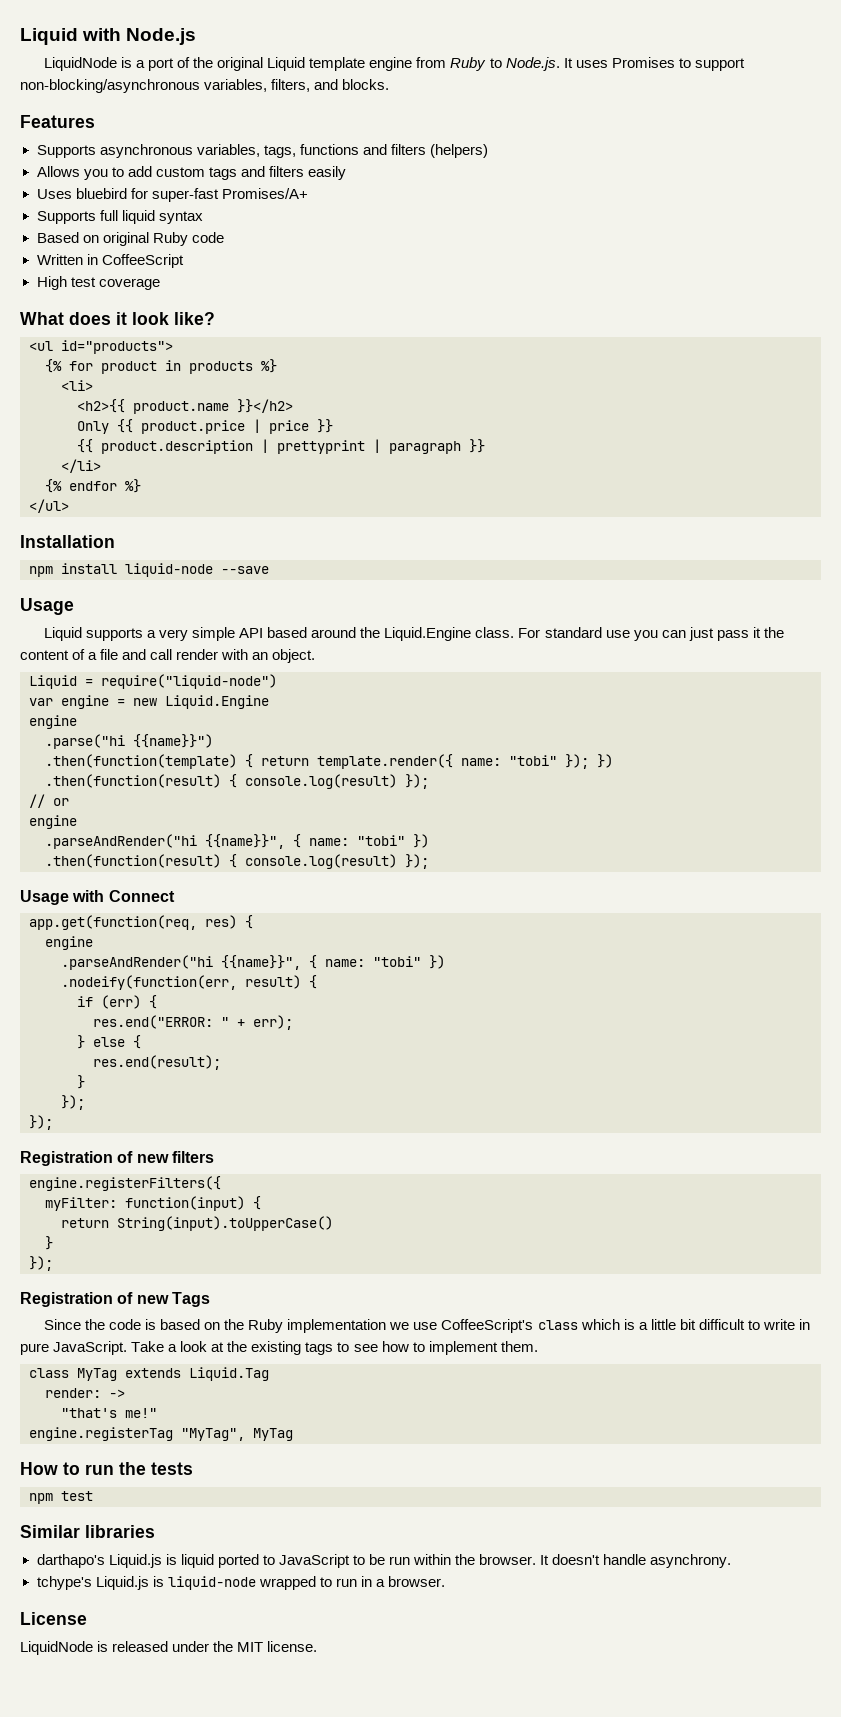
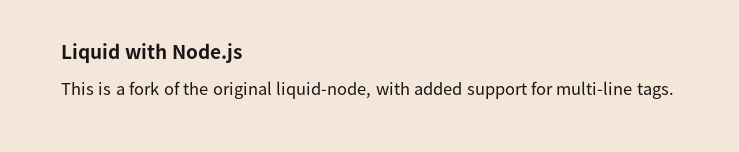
- LiquidNode is a port of the original Liquid template engine from Ruby to Node.js. It uses Promises to support non-blocking/asynchronous variables, filters, and blocks.
- Features
- Supports asynchronous variables, tags, functions and filters (helpers)
- Allows you to add custom tags and filters easily
- Uses bluebird for super-fast Promises/A+
- Supports full liquid syntax
- Based on original Ruby code
- Written in CoffeeScript
- High test coverage
- What does it look like?
- <ul id="products">
- {% for product in products %}
- <li>
- <h2>{{ product.name }}</h2>
- Only {{ product.price | price }}
- {{ product.description | prettyprint | paragraph }}
- </li>
- {% endfor %}
- </ul>
- Installation
- npm install liquid-node --save
- Usage
- Liquid supports a very simple API based around the Liquid.Engine class. For standard use you can just pass it the content of a file and call render with an object.
- Liquid = require("liquid-node")
- var engine = new Liquid.Engine
- engine
- .parse("hi {{name}}")
- .then(function(template) { return template.render({ name: "tobi" }); })
- .then(function(result) { console.log(result) });
- // or
- engine
- .parseAndRender("hi {{name}}", { name: "tobi" })
- .then(function(result) { console.log(result) });
- Usage with Connect
- app.get(function(req, res) {
- engine
- .parseAndRender("hi {{name}}", { name: "tobi" })
- .nodeify(function(err, result) {
- if (err) {
- res.end("ERROR: " + err);
- } else {
- res.end(result);
- }
- });
- });
- Registration of new filters
- engine.registerFilters({
- myFilter: function(input) {
- return String(input).toUpperCase()
- }
- });
- Registration of new Tags
- Since the code is based on the Ruby implementation we use CoffeeScript's class which is a little bit difficult to write in pure JavaScript. Take a look at the existing tags to see how to implement them.
- class MyTag extends Liquid.Tag
- render: ->
- "that's me!"
- engine.registerTag "MyTag", MyTag
- How to run the tests
- npm test
- Similar libraries
- darthapo's Liquid.js is liquid ported to JavaScript to be run within the browser. It doesn't handle asynchrony.
- tchype's Liquid.js is liquid-node wrapped to run in a browser.
- License
- LiquidNode is released under the MIT license.
+ This is a fork of the original liquid-node, with added support for multi-line tags.

